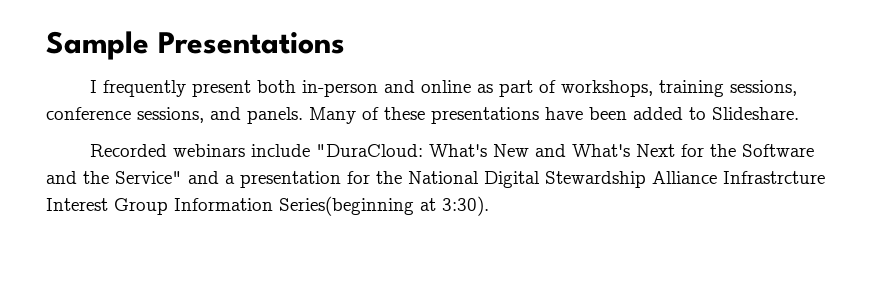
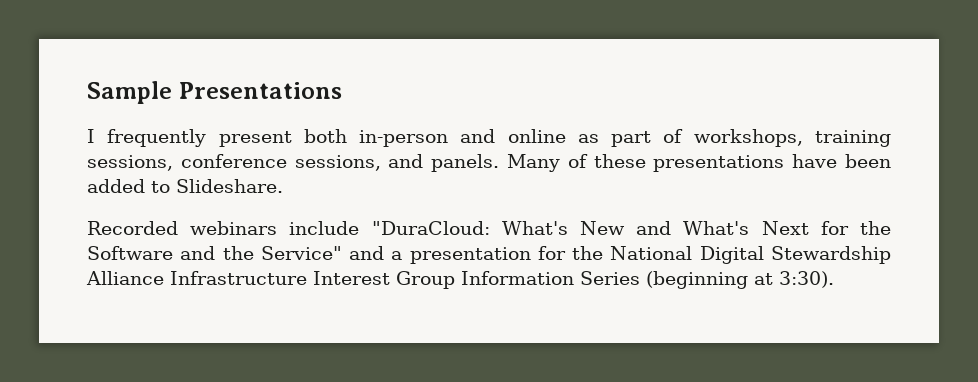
- Recorded webinars include "DuraCloud: What's New and What's Next for the Software and the Service" and a presentation for the National Digital Stewardship Alliance Infrastrcture Interest Group Information Series(beginning at 3:30).
+ Recorded webinars include "DuraCloud: What's New and What's Next for the Software and the Service" and a presentation for the National Digital Stewardship Alliance Infrastructure Interest Group Information Series (beginning at 3:30).

